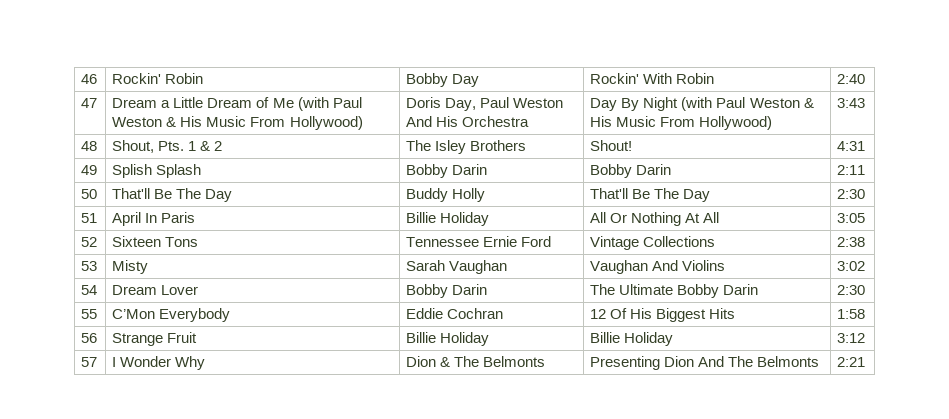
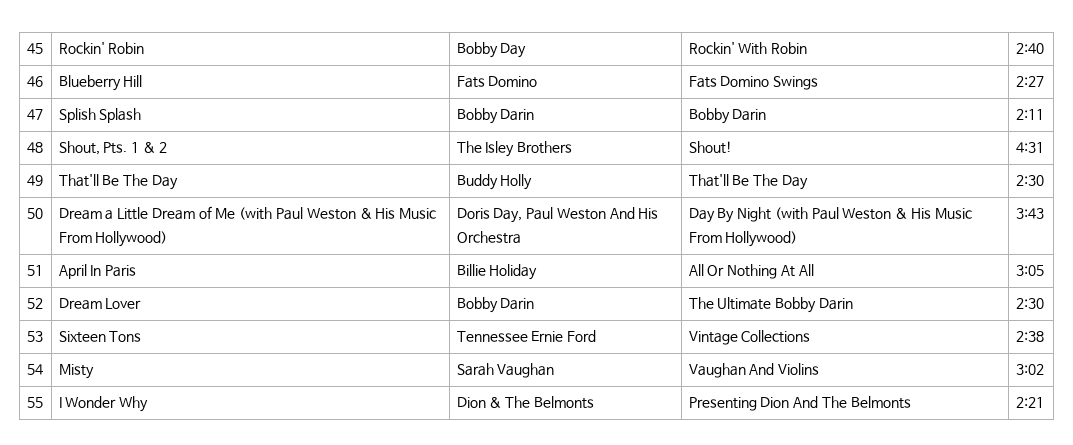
- 46 | Rockin' Robin | Bobby Day | Rockin' With Robin | 2:40
+ 45 | Rockin' Robin | Bobby Day | Rockin' With Robin | 2:40
- 47 | Dream a Little Dream of Me (with Paul Weston & His Music From Hollywood) | Doris Day, Paul Weston And His Orchestra | Day By Night (with Paul Weston & His Music From Hollywood) | 3:43
+ 46 | Blueberry Hill | Fats Domino | Fats Domino Swings | 2:27
+ 47 | Splish Splash | Bobby Darin | Bobby Darin | 2:11
+ 48 | Shout, Pts. 1 & 2 | The Isley Brothers | Shout! | 4:31
+ 49 | That'll Be The Day | Buddy Holly | That'll Be The Day | 2:30
+ 50 | Dream a Little Dream of Me (with Paul Weston & His Music From Hollywood) | Doris Day, Paul Weston And His Orchestra | Day By Night (with Paul Weston & His Music From Hollywood) | 3:43
- 48 | Shout, Pts. 1 & 2 | The Isley Brothers | Shout! | 4:31
- 49 | Splish Splash | Bobby Darin | Bobby Darin | 2:11
- 50 | That'll Be The Day | Buddy Holly | That'll Be The Day | 2:30
- 52 | Sixteen Tons | Tennessee Ernie Ford | Vintage Collections | 2:38
- 53 | Misty | Sarah Vaughan | Vaughan And Violins | 3:02
- 54 | Dream Lover | Bobby Darin | The Ultimate Bobby Darin | 2:30
+ 52 | Dream Lover | Bobby Darin | The Ultimate Bobby Darin | 2:30
- 55 | C’Mon Everybody | Eddie Cochran | 12 Of His Biggest Hits | 1:58
- 56 | Strange Fruit | Billie Holiday | Billie Holiday | 3:12
- 57 | I Wonder Why | Dion & The Belmonts | Presenting Dion And The Belmonts | 2:21
+ 53 | Sixteen Tons | Tennessee Ernie Ford | Vintage Collections | 2:38
+ 54 | Misty | Sarah Vaughan | Vaughan And Violins | 3:02
+ 55 | I Wonder Why | Dion & The Belmonts | Presenting Dion And The Belmonts | 2:21

